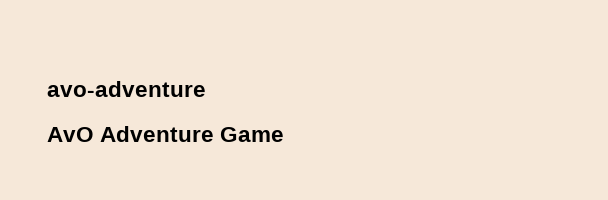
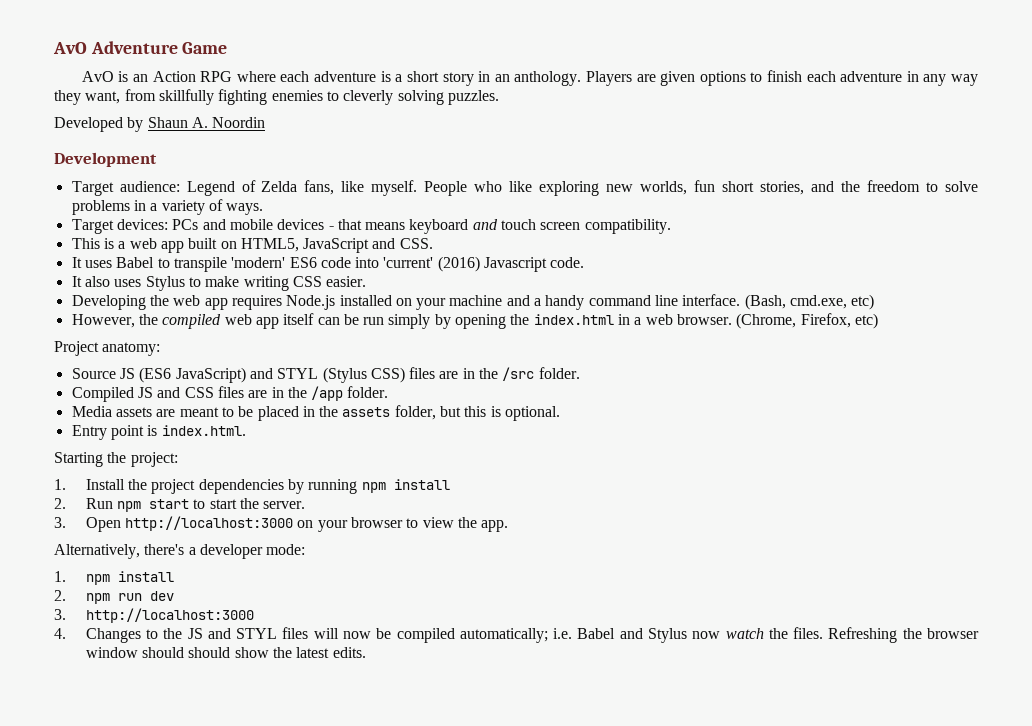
- avo-adventure
+ AvO is an Action RPG where each adventure is a short story in an anthology. Players are given options to finish each adventure in any way they want, from skillfully fighting enemies to cleverly solving puzzles.
+ Developed by Shaun A. Noordin
+ Development
+ Target audience: Legend of Zelda fans, like myself. People who like exploring new worlds, fun short stories, and the freedom to solve problems in a variety of ways.
+ Target devices: PCs and mobile devices - that means keyboard and touch screen compatibility.
+ This is a web app built on HTML5, JavaScript and CSS.
+ It uses Babel to transpile 'modern' ES6 code into 'current' (2016) Javascript code.
+ It also uses Stylus to make writing CSS easier.
+ Developing the web app requires Node.js installed on your machine and a handy command line interface. (Bash, cmd.exe, etc)
+ However, the compiled web app itself can be run simply by opening the index.html in a web browser. (Chrome, Firefox, etc)
+ Project anatomy:
+ Source JS (ES6 JavaScript) and STYL (Stylus CSS) files are in the /src folder.
+ Compiled JS and CSS files are in the /app folder.
+ Media assets are meant to be placed in the assets folder, but this is optional.
+ Entry point is index.html.
+ Starting the project:
+ 1. Install the project dependencies by running npm install
+ 2. Run npm start to start the server.
+ 3. Open http://localhost:3000 on your browser to view the app.
+ Alternatively, there's a developer mode:
+ 1. npm install
+ 2. npm run dev
+ 3. http://localhost:3000
+ 4. Changes to the JS and STYL files will now be compiled automatically; i.e. Babel and Stylus now watch the files. Refreshing the browser window should should show the latest edits.

